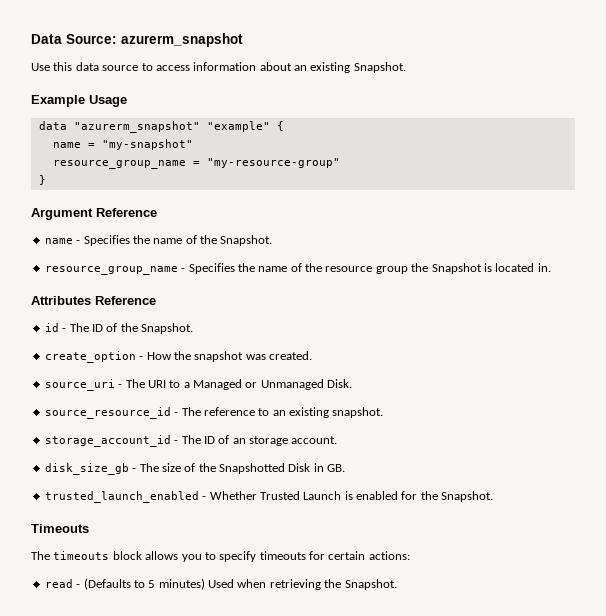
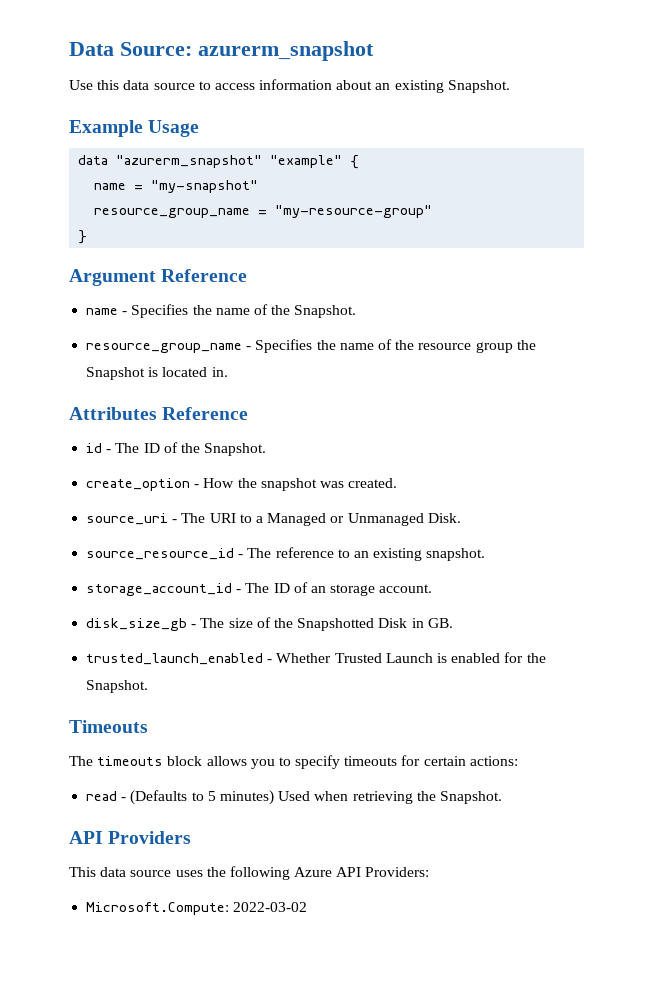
+ API Providers
+ This data source uses the following Azure API Providers:
+ Microsoft.Compute: 2022-03-02

